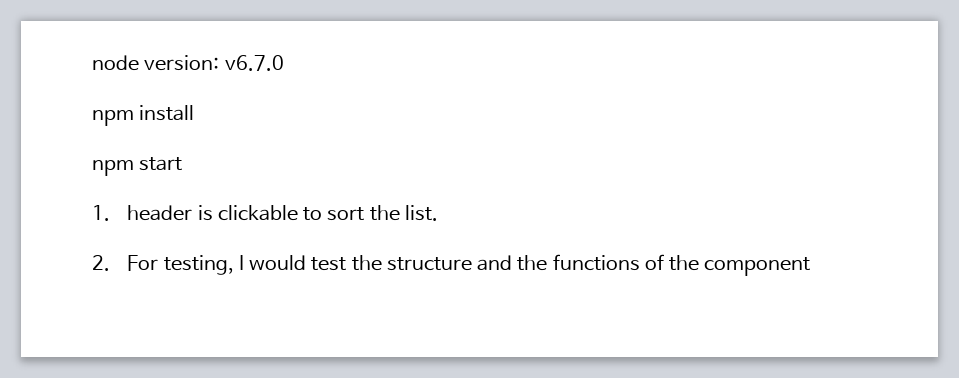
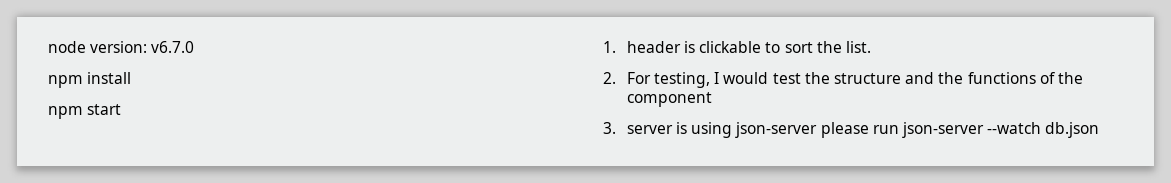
+ 3. server is using json-server please run json-server --watch db.json

